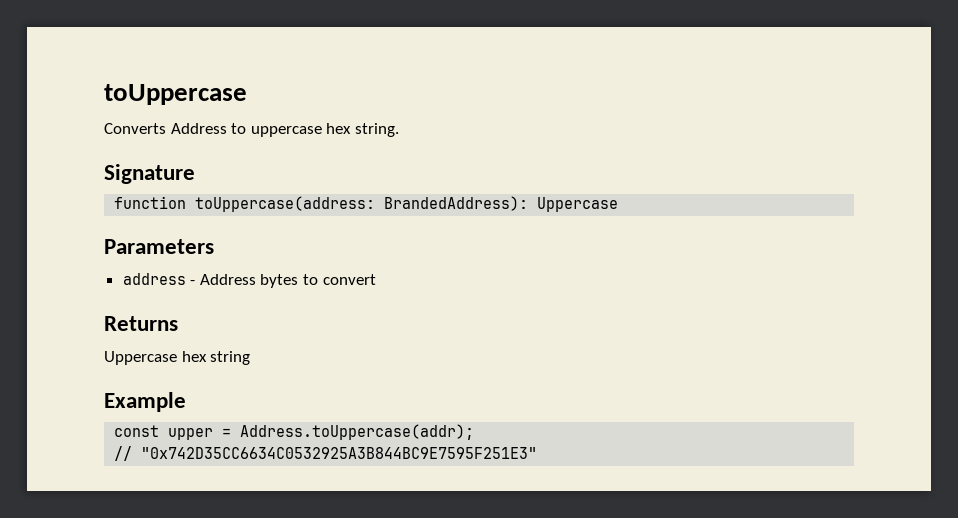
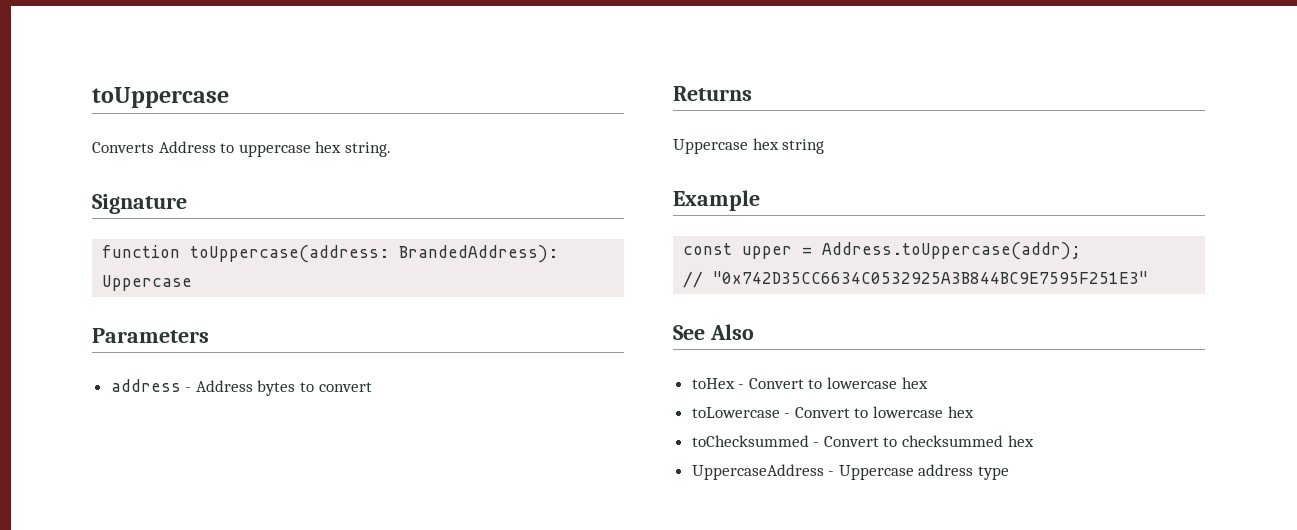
+ See Also
+ toHex - Convert to lowercase hex
+ toLowercase - Convert to lowercase hex
+ toChecksummed - Convert to checksummed hex
+ UppercaseAddress - Uppercase address type

